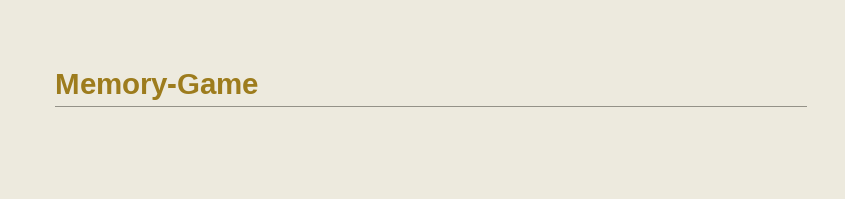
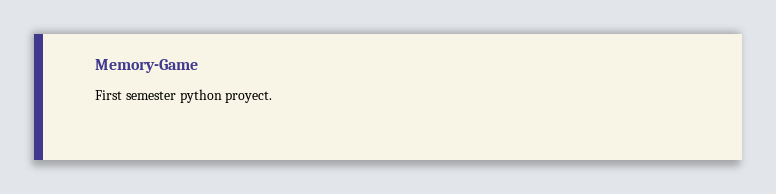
+ First semester python proyect.

